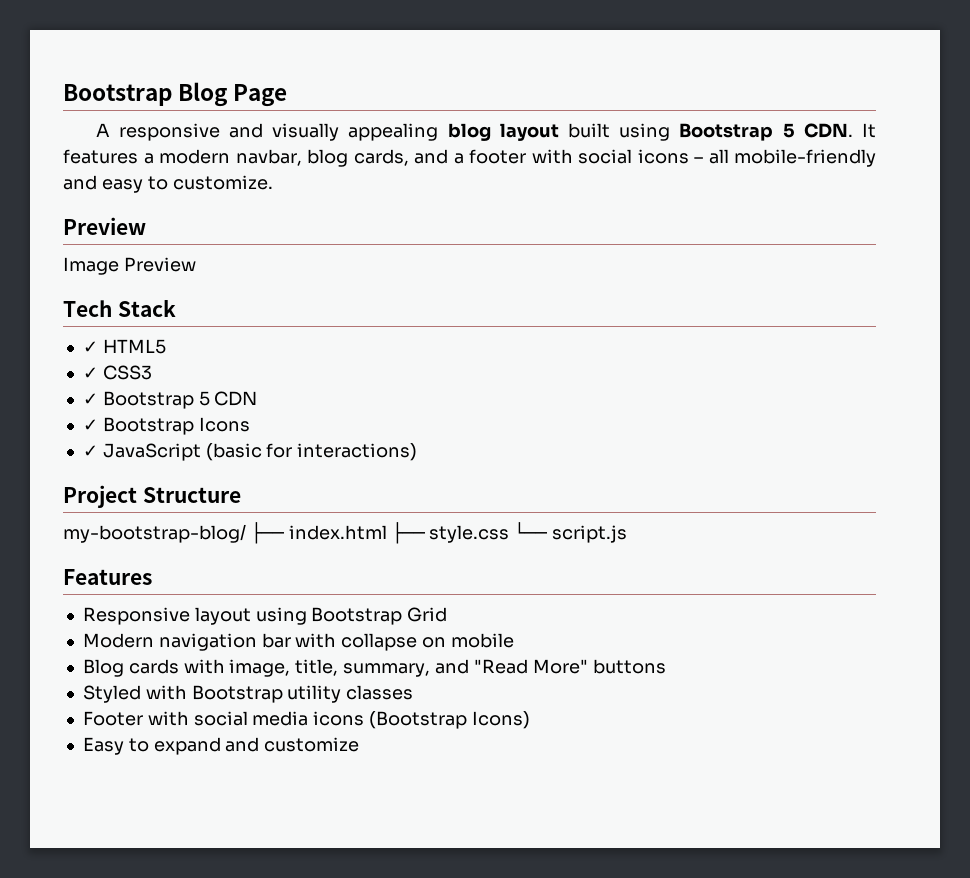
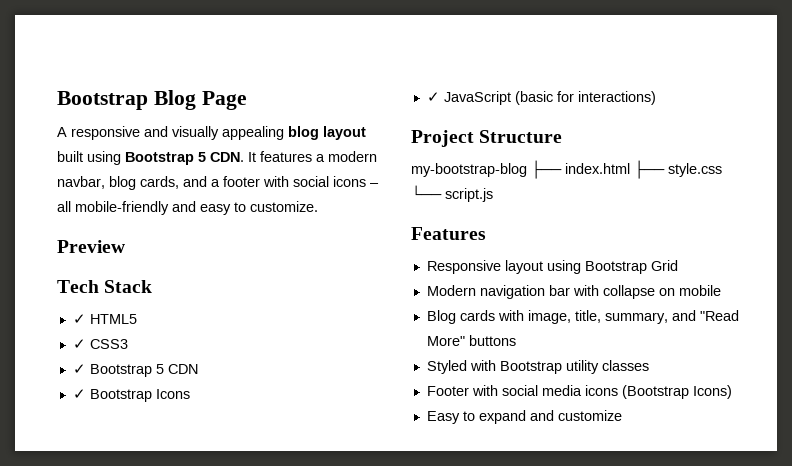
- Image Preview
- my-bootstrap-blog/ ├── index.html ├── style.css └── script.js
+ my-bootstrap-blog ├── index.html ├── style.css └── script.js

